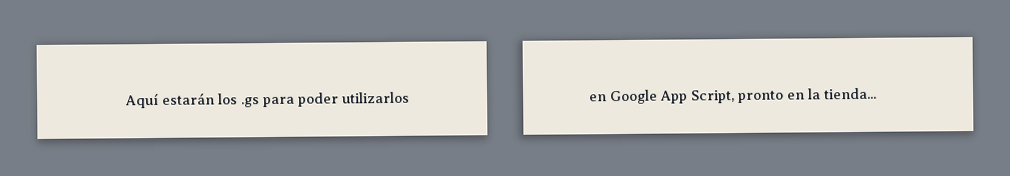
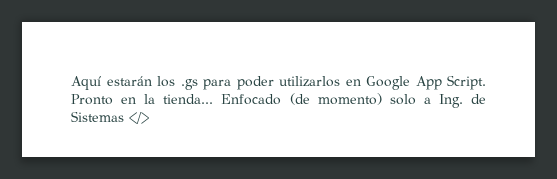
- Aquí estarán los .gs para poder utilizarlos en Google App Script, pronto en la tienda...
+ Aquí estarán los .gs para poder utilizarlos en Google App Script. Pronto en la tienda...
+ Enfocado (de momento) solo a Ing. de Sistemas </>

